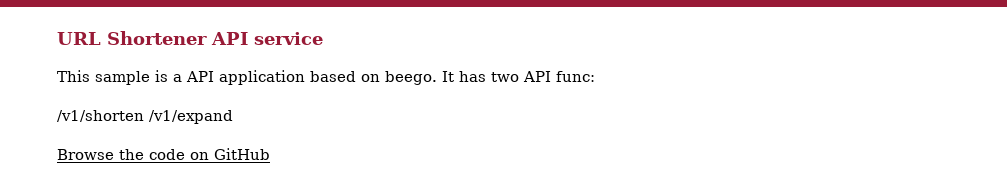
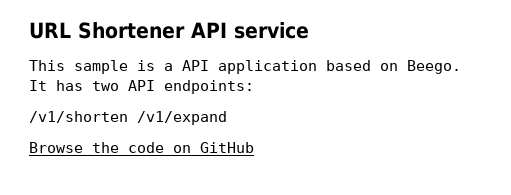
- This sample is a API application based on beego.
+ This sample is a API application based on Beego.
- It has two API func:
+ It has two API endpoints:

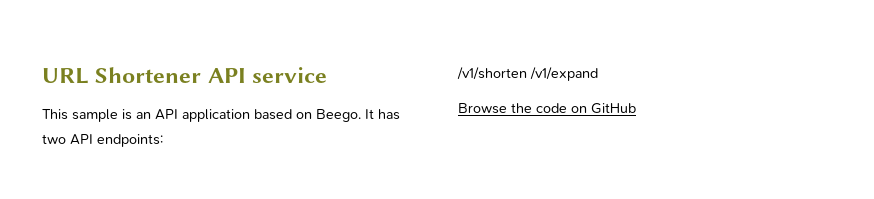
- This sample is a API application based on Beego.
+ This sample is an API application based on Beego.

